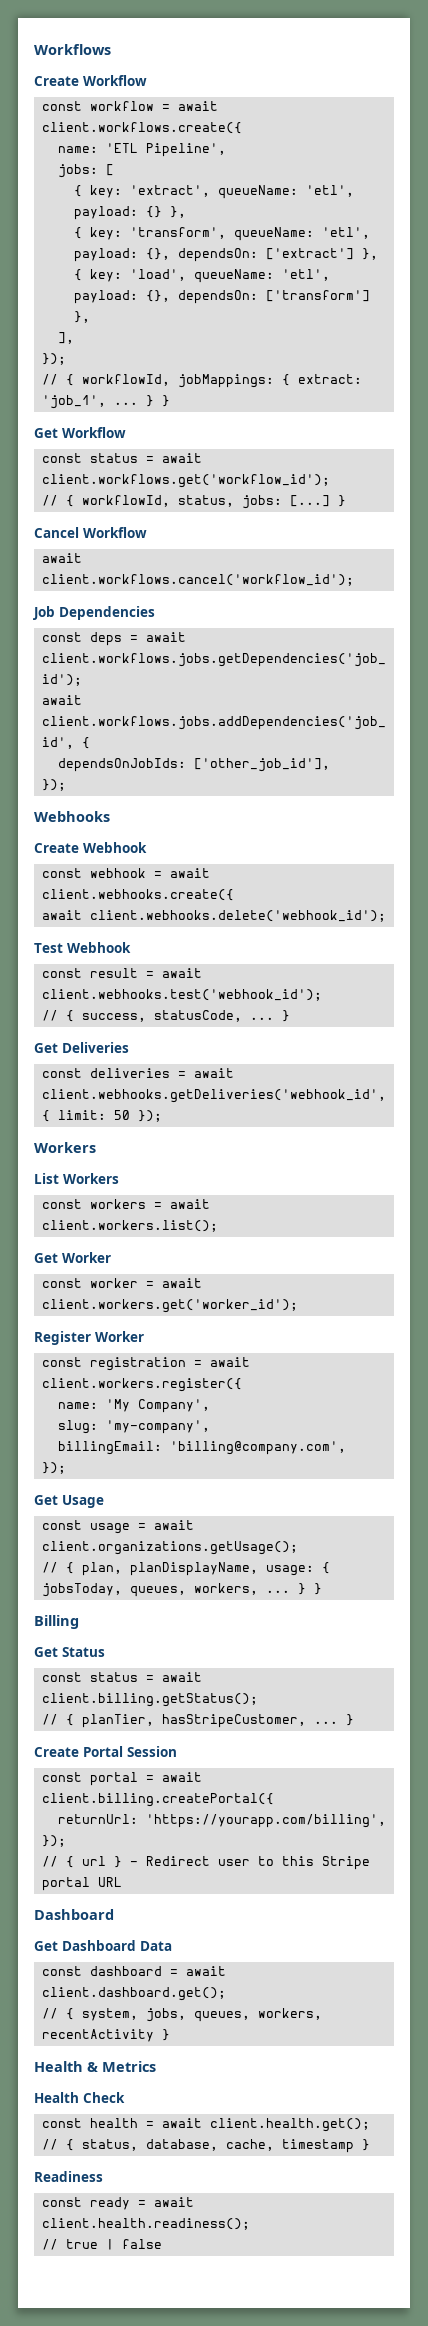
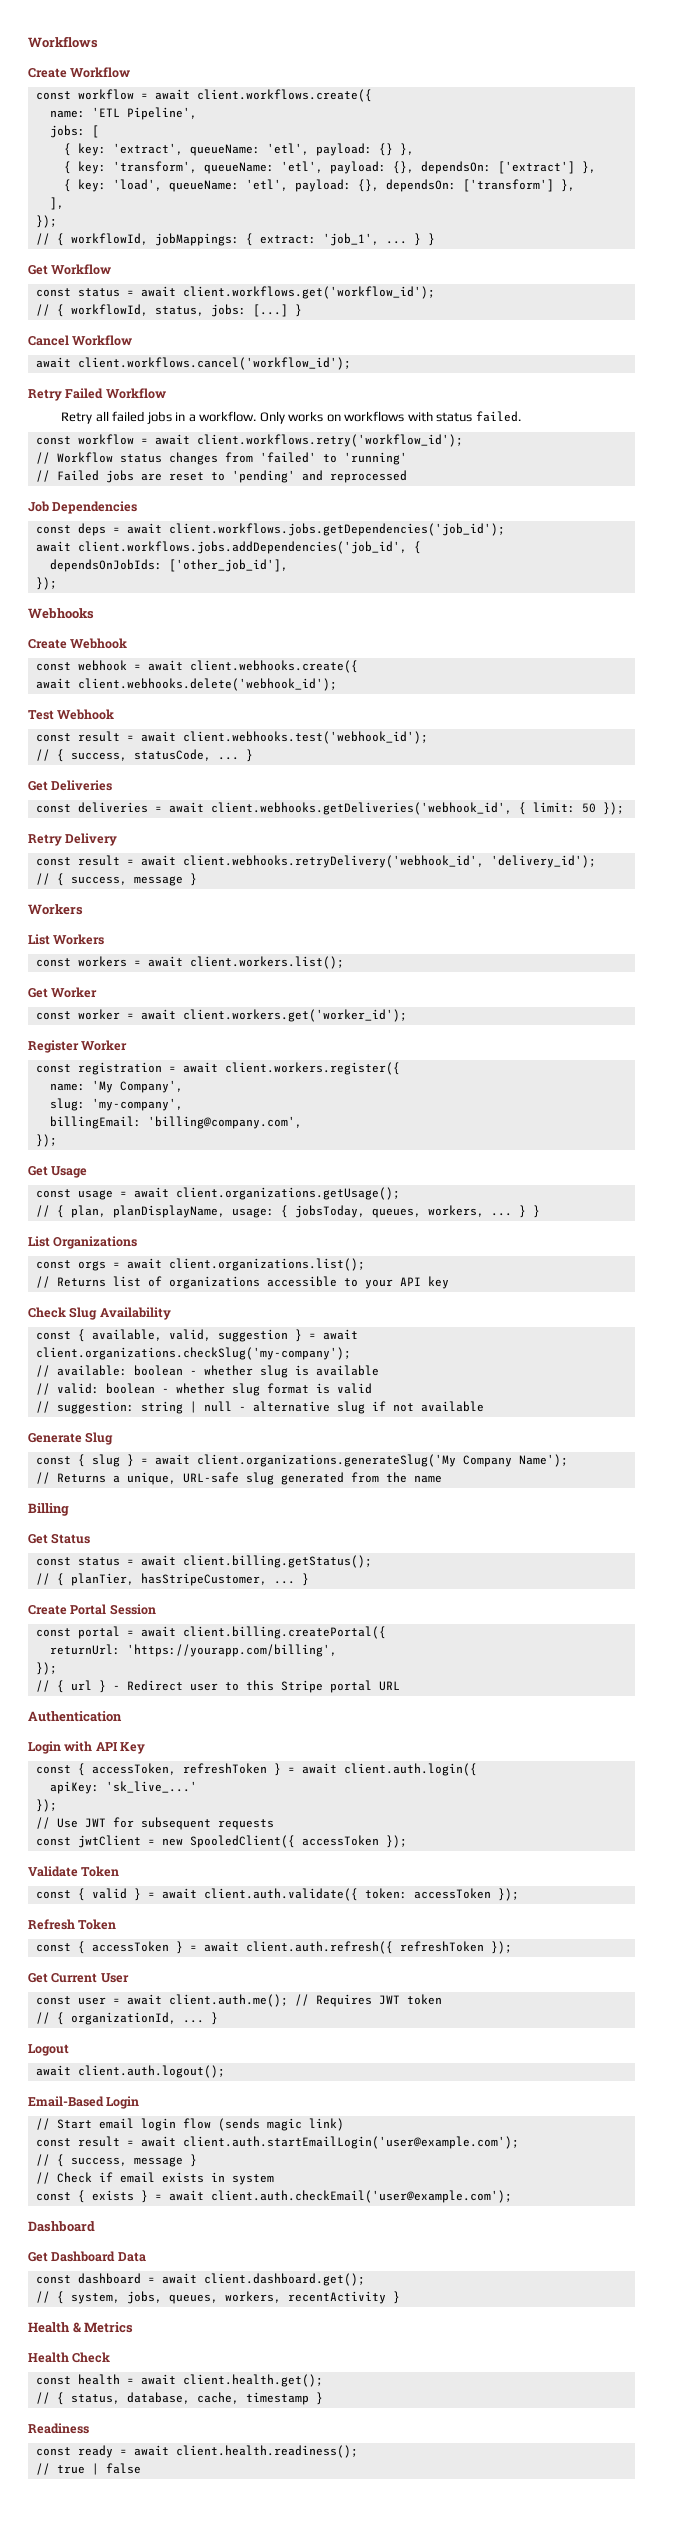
+ Retry Failed Workflow
+ Retry all failed jobs in a workflow. Only works on workflows with status failed.
+ const workflow = await client.workflows.retry('workflow_id');
+ // Workflow status changes from 'failed' to 'running'
+ // Failed jobs are reset to 'pending' and reprocessed
+ Retry Delivery
+ const result = await client.webhooks.retryDelivery('webhook_id', 'delivery_id');
+ // { success, message }
+ List Organizations
+ const orgs = await client.organizations.list();
+ // Returns list of organizations accessible to your API key
+ Check Slug Availability
+ const { available, valid, suggestion } = await client.organizations.checkSlug('my-company');
+ // available: boolean - whether slug is available
+ // valid: boolean - whether slug format is valid
+ // suggestion: string | null - alternative slug if not available
+ Generate Slug
+ const { slug } = await client.organizations.generateSlug('My Company Name');
+ // Returns a unique, URL-safe slug generated from the name
+ Authentication
+ Login with API Key
+ const { accessToken, refreshToken } = await client.auth.login({
+ apiKey: 'sk_live_...'
+ });
+ // Use JWT for subsequent requests
+ const jwtClient = new SpooledClient({ accessToken });
+ Validate Token
+ const { valid } = await client.auth.validate({ token: accessToken });
+ Refresh Token
+ const { accessToken } = await client.auth.refresh({ refreshToken });
+ Get Current User
+ const user = await client.auth.me(); // Requires JWT token
+ // { organizationId, ... }
+ Logout
+ await client.auth.logout();
+ Email-Based Login
+ // Start email login flow (sends magic link)
+ const result = await client.auth.startEmailLogin('user@example.com');
+ // { success, message }
+ // Check if email exists in system
+ const { exists } = await client.auth.checkEmail('user@example.com');

